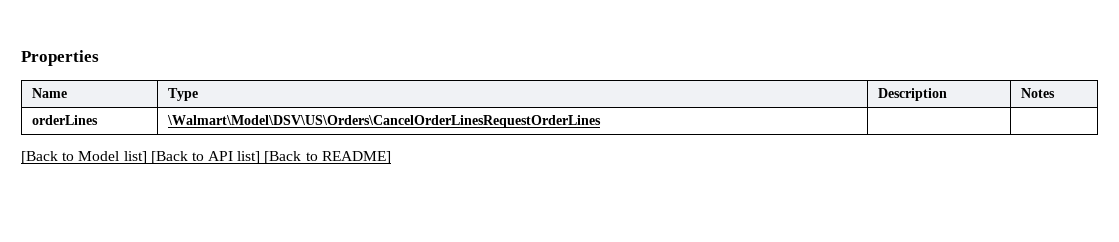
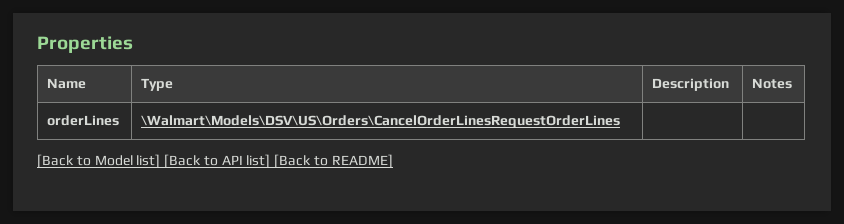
- orderLines | \Walmart\Model\DSV\US\Orders\CancelOrderLinesRequestOrderLines | |
+ orderLines | \Walmart\Models\DSV\US\Orders\CancelOrderLinesRequestOrderLines | |

